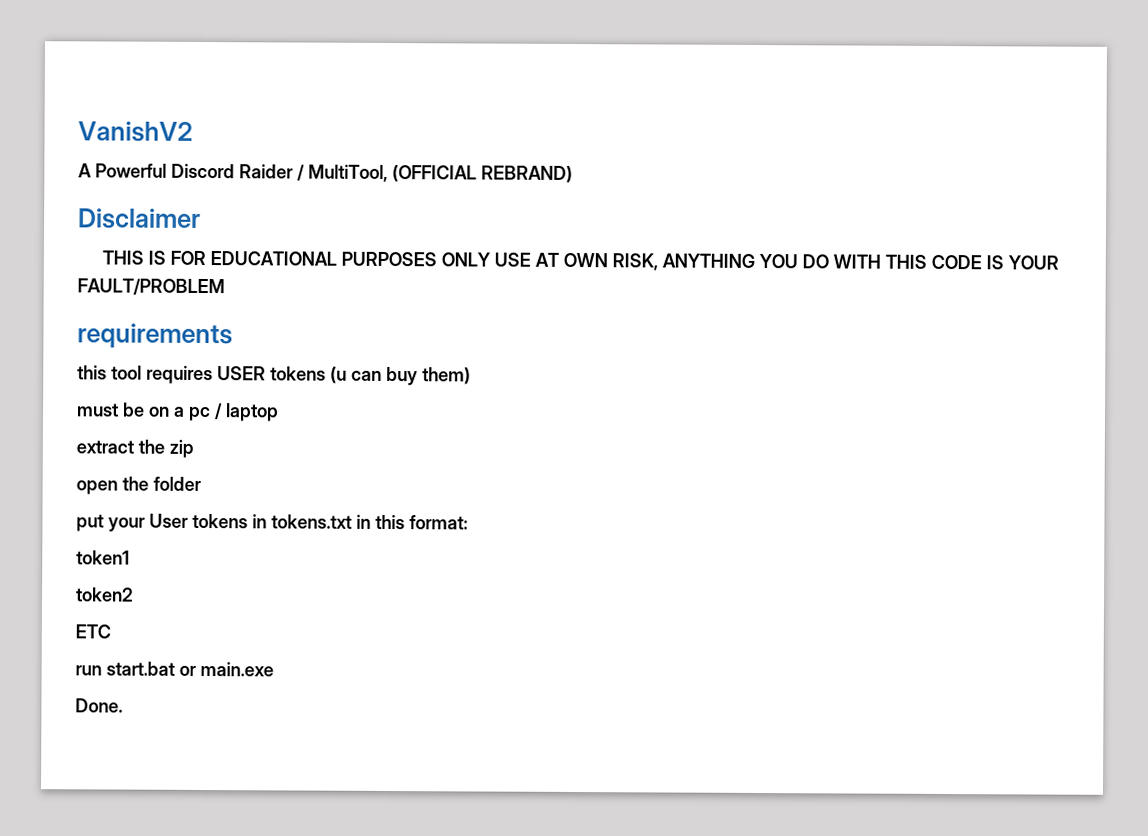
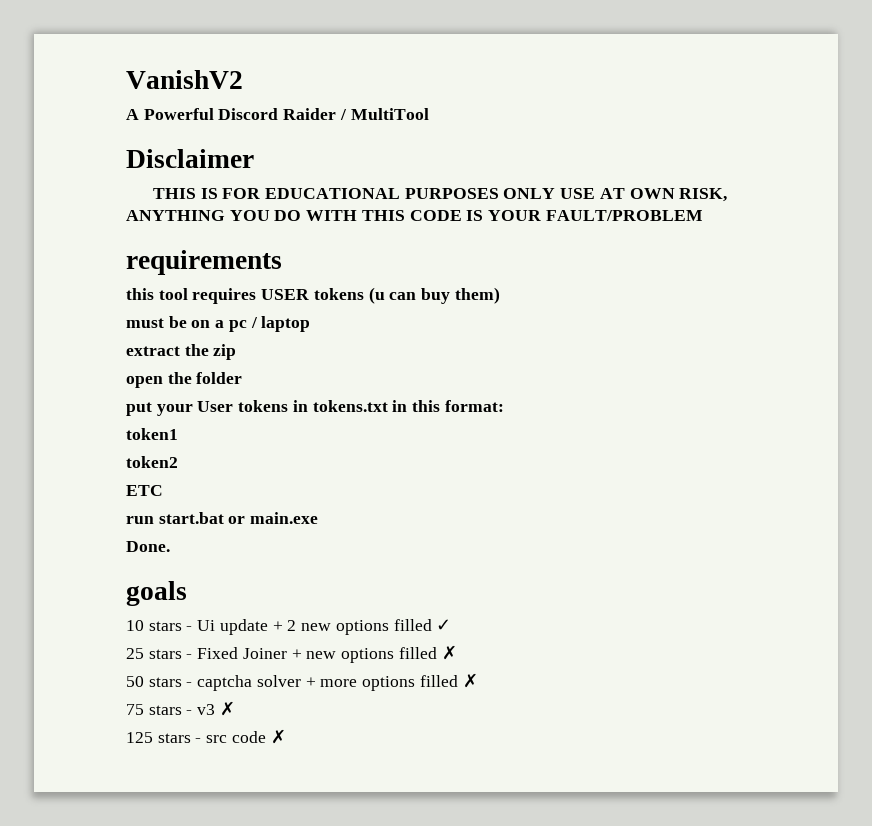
- A Powerful Discord Raider / MultiTool, (OFFICIAL REBRAND)
+ A Powerful Discord Raider / MultiTool
+ goals
+ 10 stars - Ui update + 2 new options filled ✓
+ 25 stars - Fixed Joiner + new options filled ✗
+ 50 stars - captcha solver + more options filled ✗
+ 75 stars - v3 ✗
+ 125 stars - src code ✗

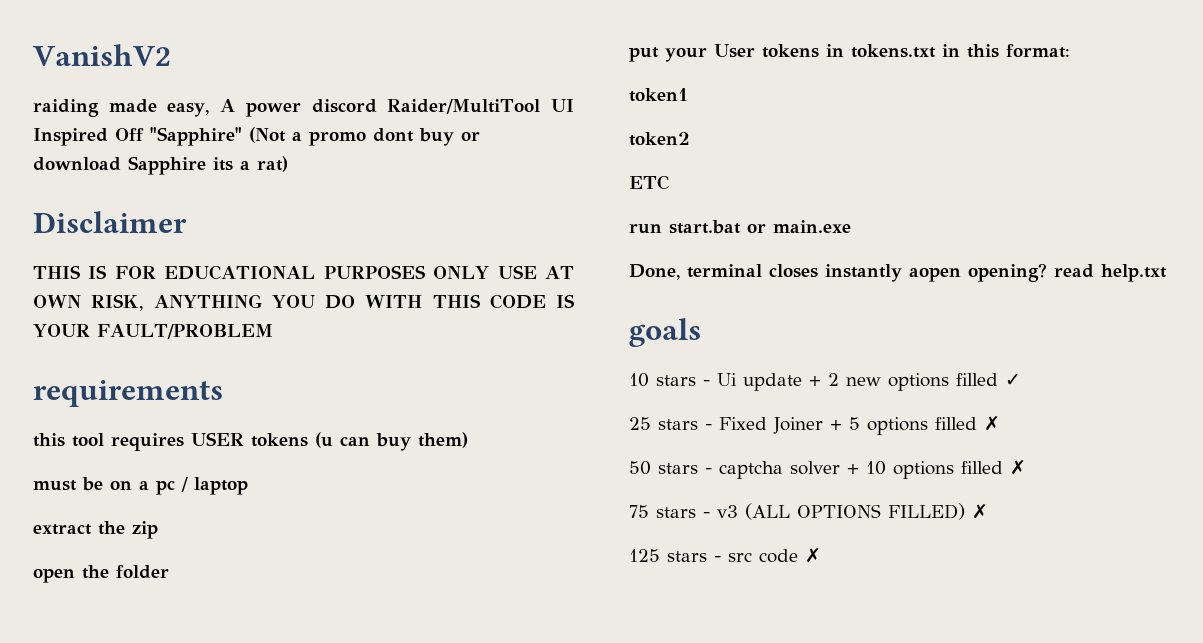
- A Powerful Discord Raider / MultiTool
+ raiding made easy, A power discord Raider/MultiTool UI Inspired Off "Sapphire" (Not a promo dont buy or download Sapphire its a rat)
- Done.
+ Done, terminal closes instantly aopen opening? read help.txt
- 25 stars - Fixed Joiner + new options filled ✗
+ 25 stars - Fixed Joiner + 5 options filled ✗
- 50 stars - captcha solver + more options filled ✗
+ 50 stars - captcha solver + 10 options filled ✗
- 75 stars - v3 ✗
+ 75 stars - v3 (ALL OPTIONS FILLED) ✗

